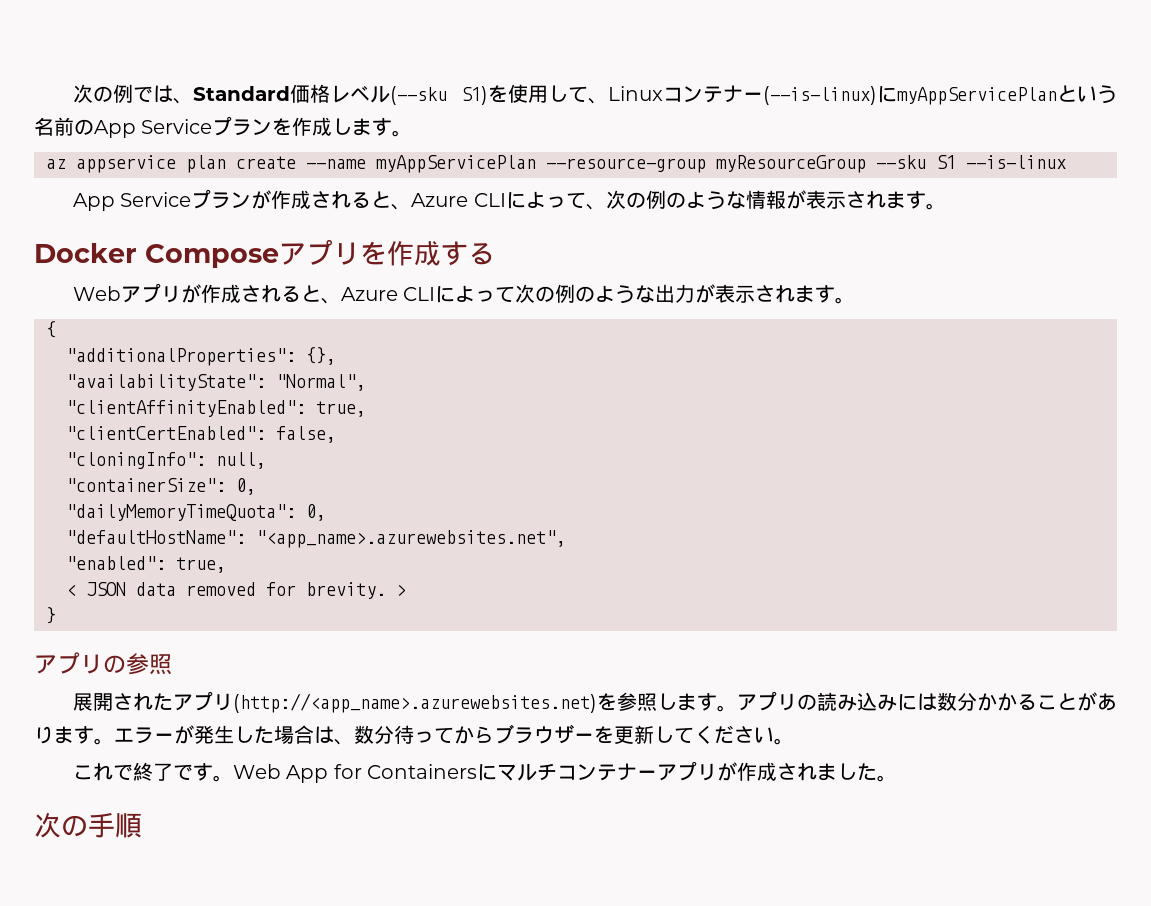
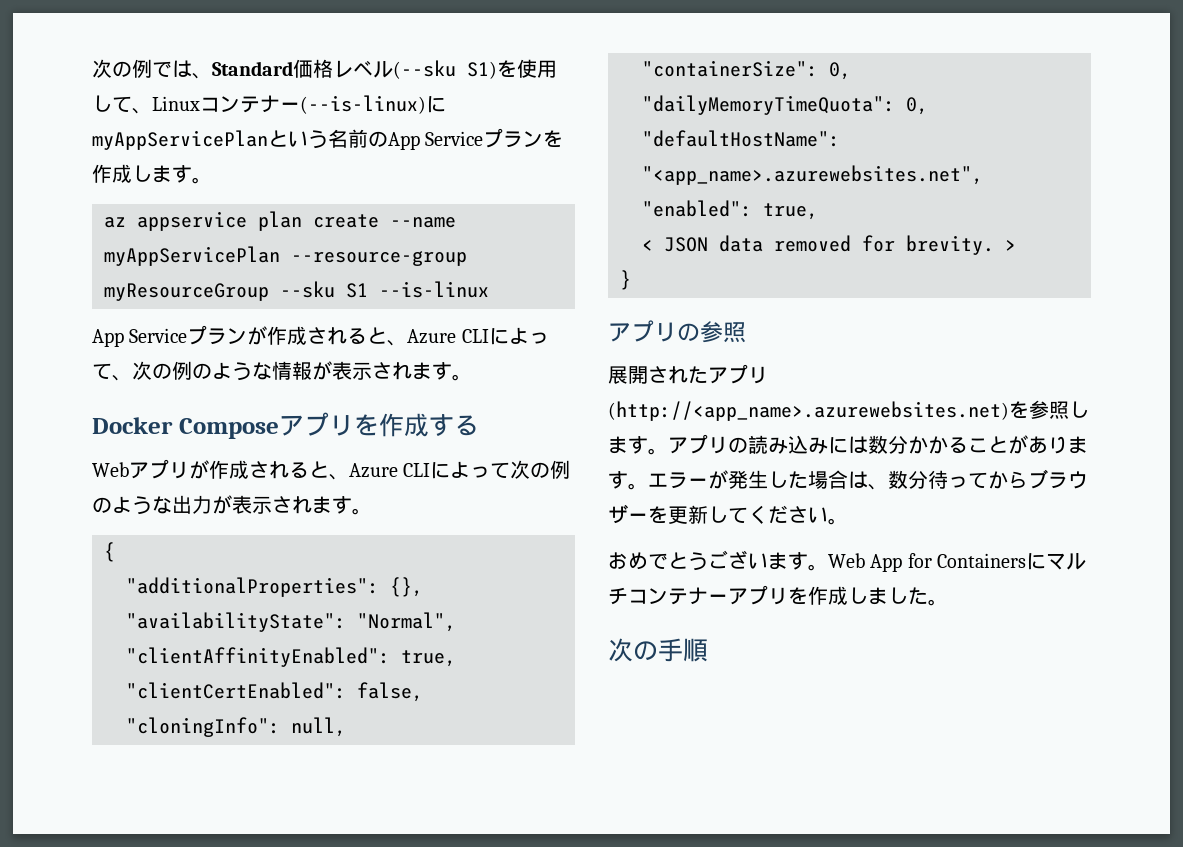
- これで終了です。
+ おめでとうございます。
- Web App for Containersにマルチコンテナーアプリが作成されました。
+ Web App for Containersにマルチコンテナーアプリを作成しました。

